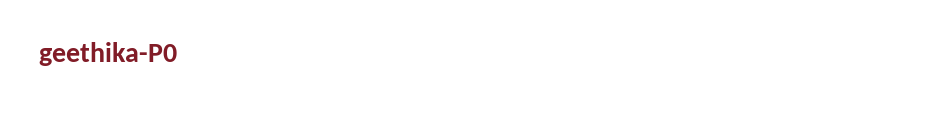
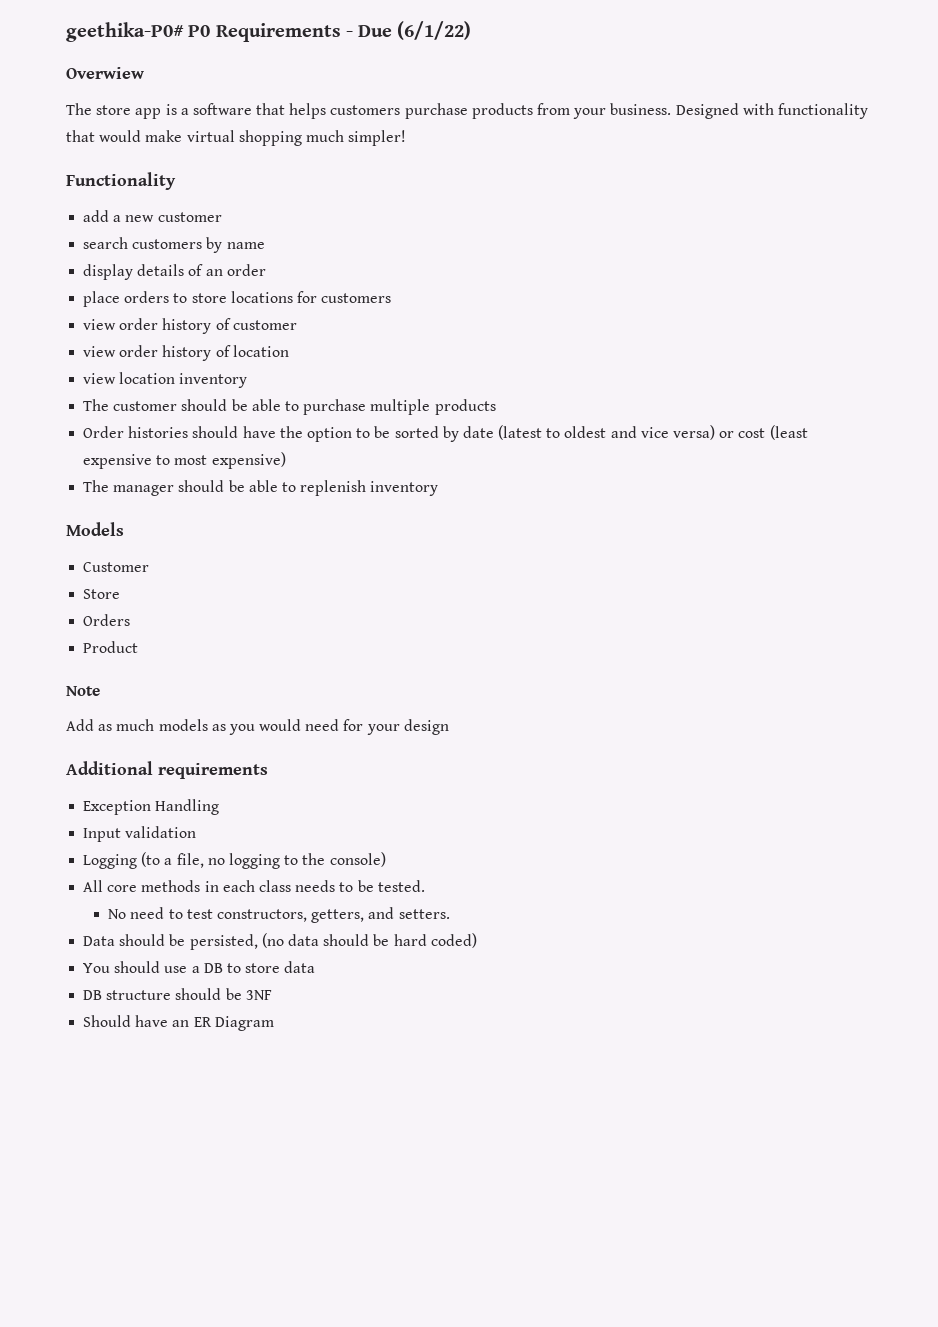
- geethika-P0
+ geethika-P0# P0 Requirements - Due (6/1/22)
+ Overwiew
+ The store app is a software that helps customers purchase products from your business. Designed with functionality that would make virtual shopping much simpler!
+ Functionality
+ add a new customer
+ search customers by name
+ display details of an order
+ place orders to store locations for customers
+ view order history of customer
+ view order history of location
+ view location inventory
+ The customer should be able to purchase multiple products
+ Order histories should have the option to be sorted by date (latest to oldest and vice versa) or cost (least expensive to most expensive)
+ The manager should be able to replenish inventory
+ Models
+ Customer
+ Store
+ Orders
+ Product
+ Note
+ Add as much models as you would need for your design
+ Additional requirements
+ Exception Handling
+ Input validation
+ Logging (to a file, no logging to the console)
+ All core methods in each class needs to be tested.
+ No need to test constructors, getters, and setters.
+ Data should be persisted, (no data should be hard coded)
+ You should use a DB to store data
+ DB structure should be 3NF
+ Should have an ER Diagram

